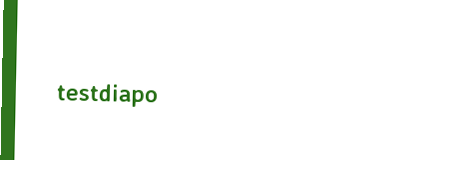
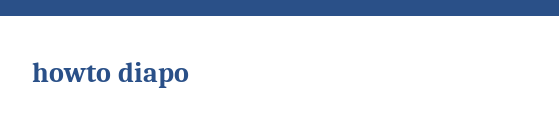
- testdiapo
+ howto diapo

